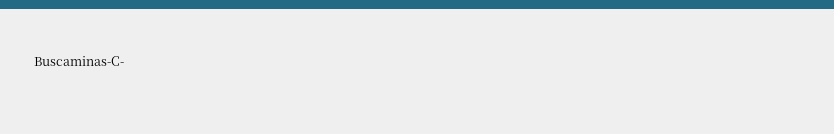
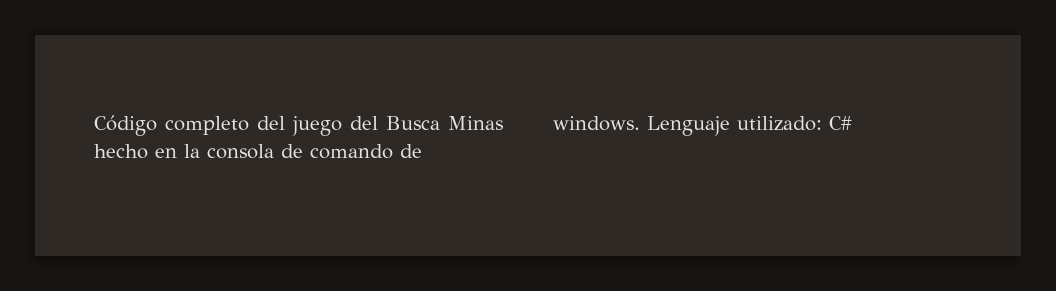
- Buscaminas-C-
+ Código completo del juego del Busca Minas hecho en la consola de comando de windows. Lenguaje utilizado: C#

